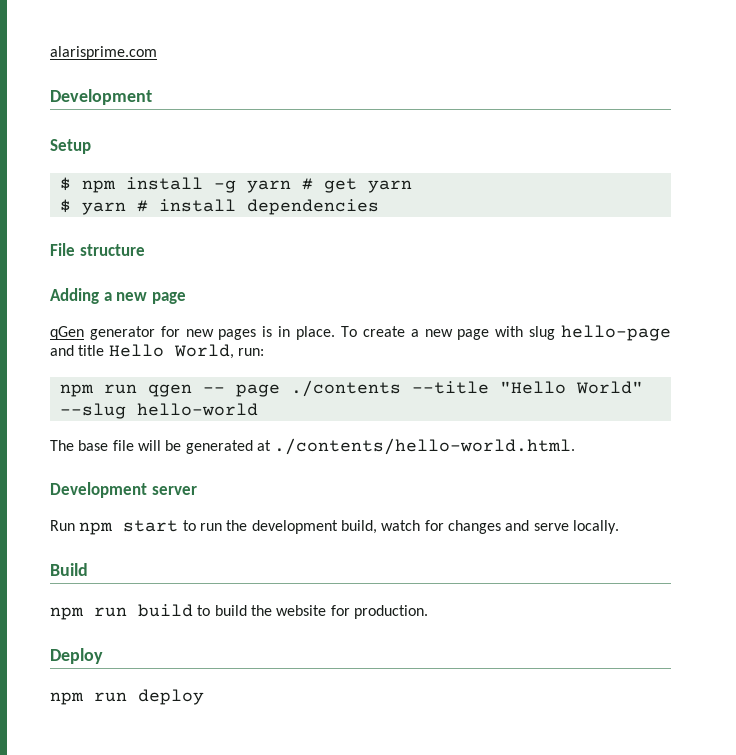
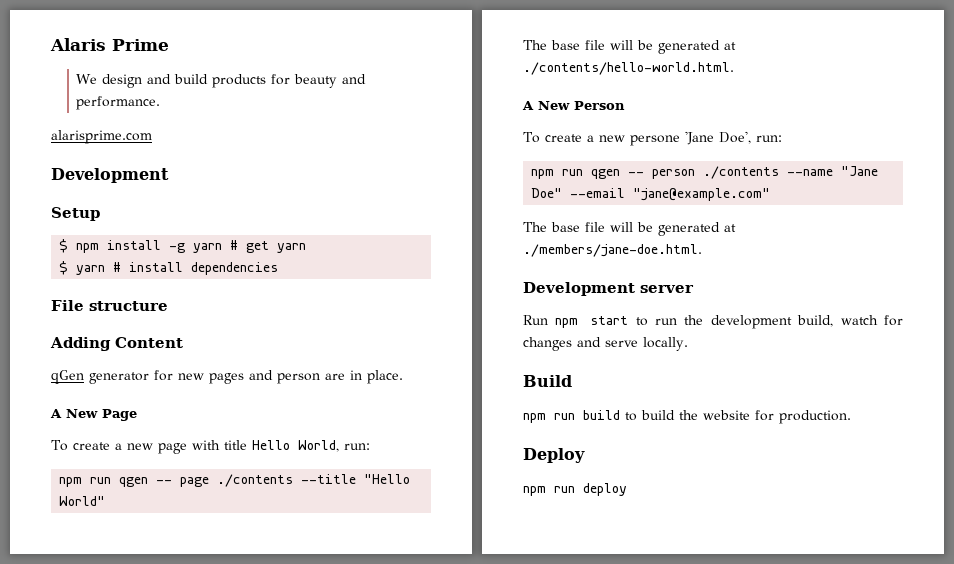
+ Alaris Prime
+ We design and build products for beauty and performance.
- Adding a new page
+ Adding Content
- qGen generator for new pages is in place. To create a new page with slug hello-page and title Hello World, run:
+ qGen generator for new pages and person are in place.
+ A New Page
+ To create a new page with title Hello World, run:
- npm run qgen -- page ./contents --title "Hello World" --slug hello-world
+ npm run qgen -- page ./contents --title "Hello World"
+ A New Person
+ To create a new persone 'Jane Doe', run:
+ npm run qgen -- person ./contents --name "Jane Doe" --email "jane@example.com"
+ The base file will be generated at ./members/jane-doe.html.

